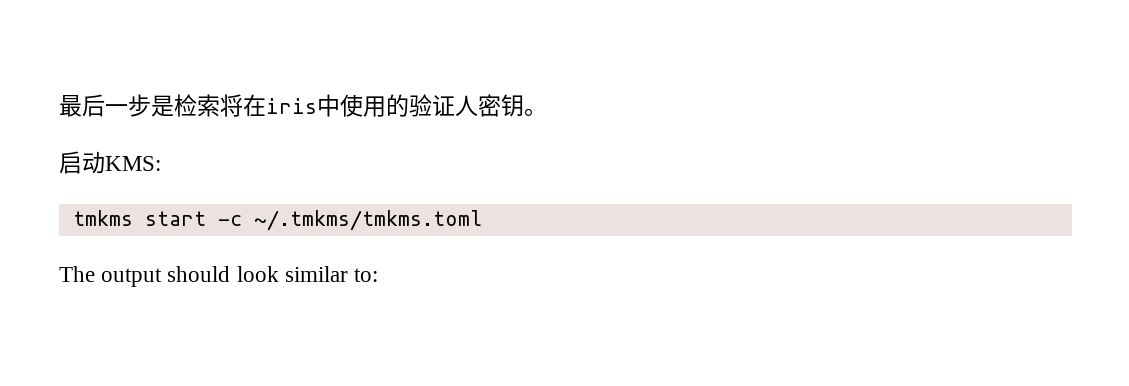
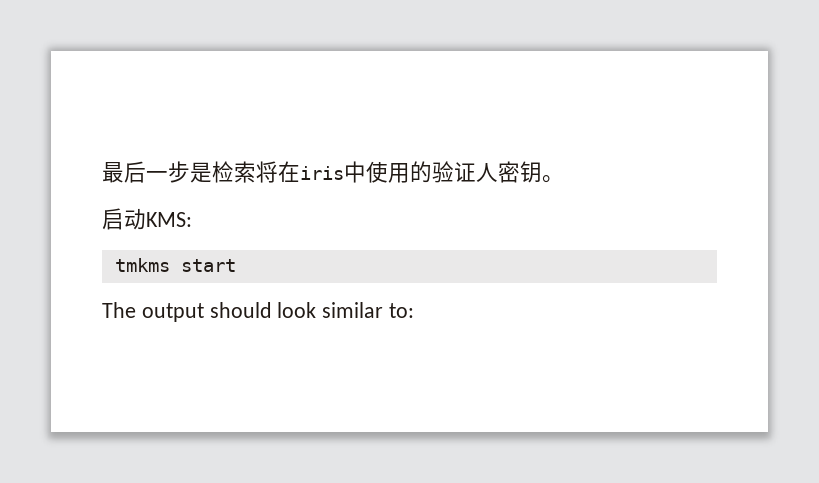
- tmkms start -c ~/.tmkms/tmkms.toml
+ tmkms start

